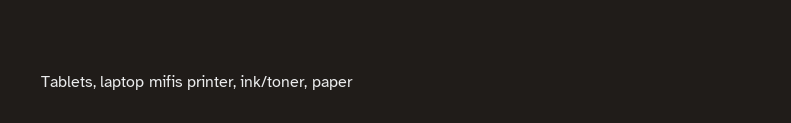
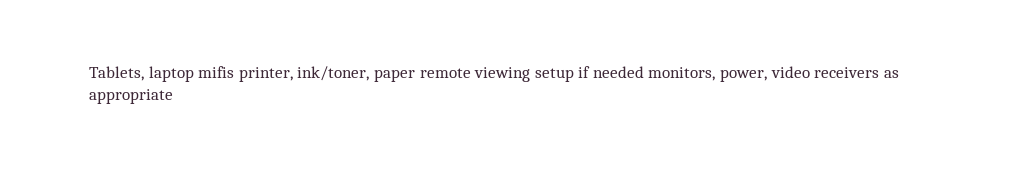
- Tablets, laptop mifis printer, ink/toner, paper
+ Tablets, laptop mifis printer, ink/toner, paper remote viewing setup if needed monitors, power, video receivers as appropriate

